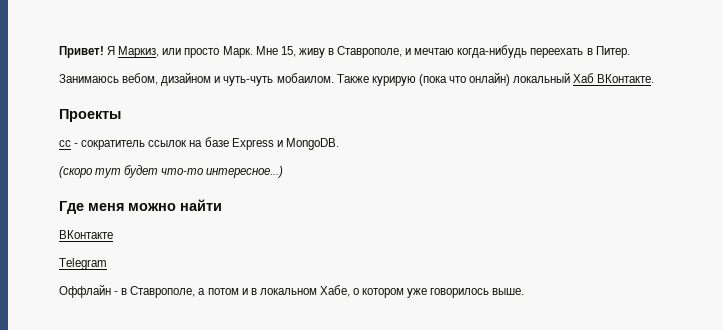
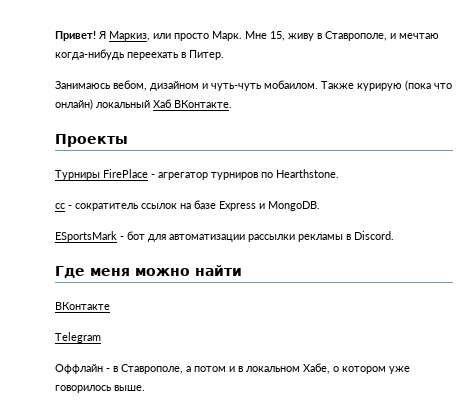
+ Турниры FirePlace - агрегатор турниров по Hearthstone.
- (скоро тут будет что-то интересное...)
+ ESportsMark - бот для автоматизации рассылки рекламы в Discord.

